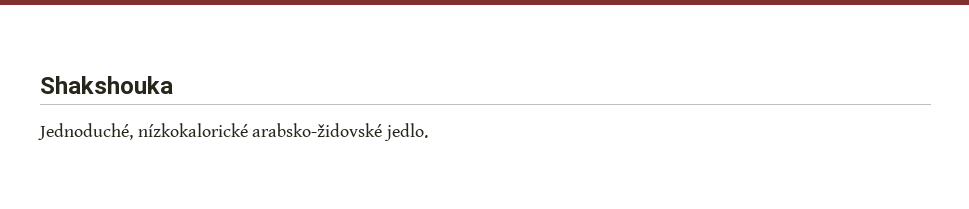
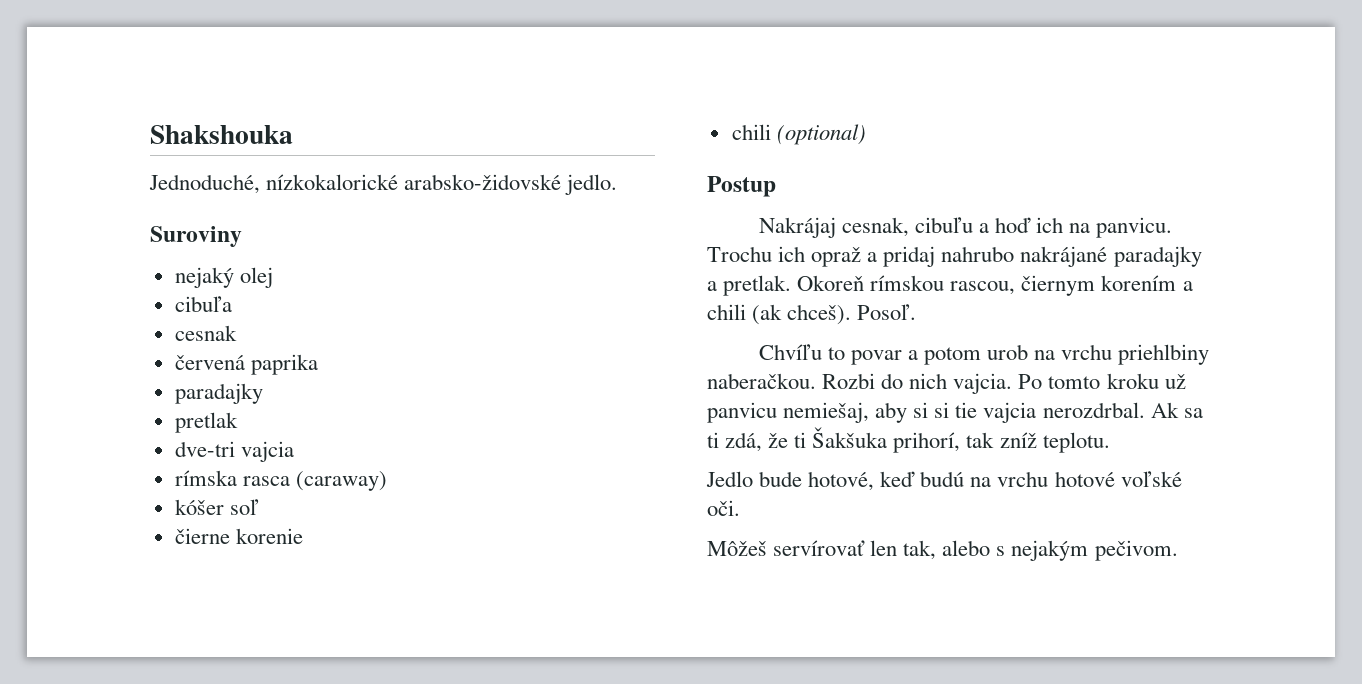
+ Suroviny
+ nejaký olej
+ cibuľa
+ cesnak
+ červená paprika
+ paradajky
+ pretlak
+ dve-tri vajcia
+ rímska rasca (caraway)
+ kóšer soľ
+ čierne korenie
+ chili (optional)
+ Postup
+ Nakrájaj cesnak, cibuľu a hoď ich na panvicu. Trochu ich opraž a pridaj nahrubo nakrájané paradajky a pretlak. Okoreň rímskou rascou, čiernym korením a chili (ak chceš). Posoľ.
+ Chvíľu to povar a potom urob na vrchu priehlbiny naberačkou. Rozbi do nich vajcia. Po tomto kroku už panvicu nemiešaj, aby si si tie vajcia nerozdrbal. Ak sa ti zdá, že ti Šakšuka prihorí, tak zníž teplotu.
+ Jedlo bude hotové, keď budú na vrchu hotové voľské oči.
+ Môžeš servírovať len tak, alebo s nejakým pečivom.

